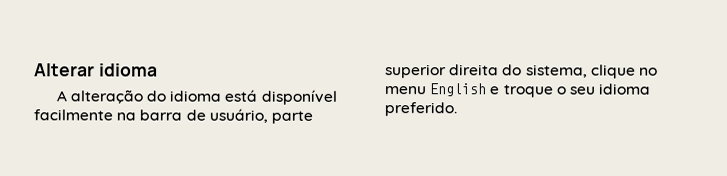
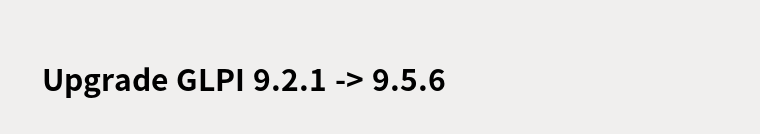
- Alterar idioma
- A alteração do idioma está disponível facilmente na barra de usuário, parte superior direita do sistema, clique no menu English e troque o seu idioma preferido.
+ Upgrade GLPI 9.2.1 -> 9.5.6

